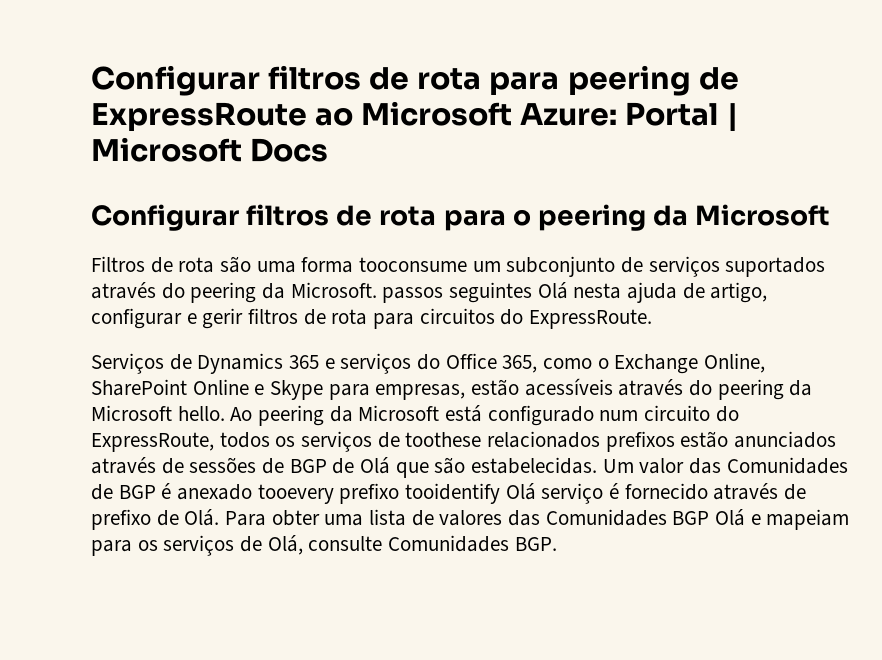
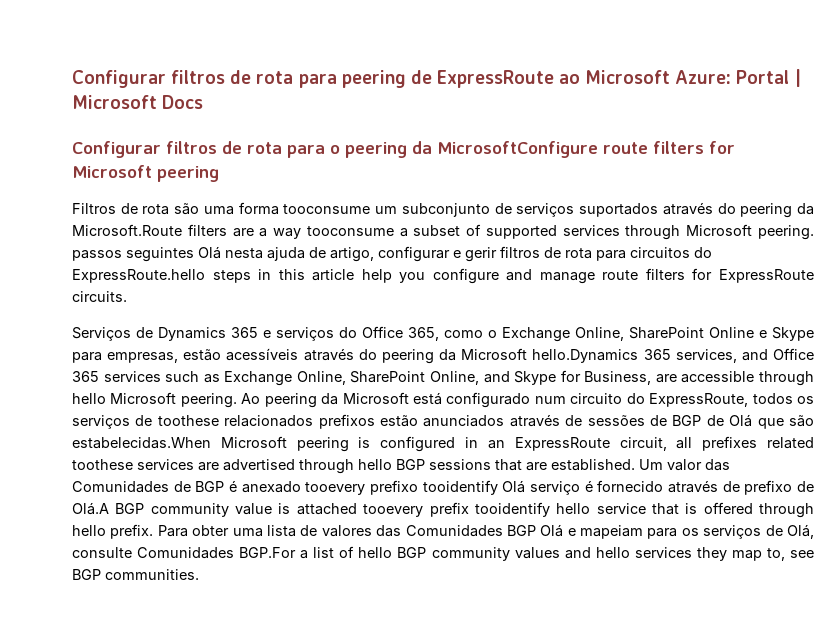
- Configurar filtros de rota para o peering da Microsoft
+ Configurar filtros de rota para o peering da MicrosoftConfigure route filters for Microsoft peering
- Filtros de rota são uma forma tooconsume um subconjunto de serviços suportados através do peering da Microsoft. passos seguintes Olá nesta ajuda de artigo, configurar e gerir filtros de rota para circuitos do ExpressRoute.
+ Filtros de rota são uma forma tooconsume um subconjunto de serviços suportados através do peering da Microsoft.Route filters are a way tooconsume a subset of supported services through Microsoft peering. passos seguintes Olá nesta ajuda de artigo, configurar e gerir filtros de rota para circuitos do ExpressRoute.hello steps in this article help you configure and manage route filters for ExpressRoute circuits.
- Serviços de Dynamics 365 e serviços do Office 365, como o Exchange Online, SharePoint Online e Skype para empresas, estão acessíveis através do peering da Microsoft hello.
+ Serviços de Dynamics 365 e serviços do Office 365, como o Exchange Online, SharePoint Online e Skype para empresas, estão acessíveis através do peering da Microsoft hello.Dynamics 365 services, and Office 365 services such as Exchange Online, SharePoint Online, and Skype for Business, are accessible through hello Microsoft peering.
- Ao peering da Microsoft está configurado num circuito do ExpressRoute, todos os serviços de toothese relacionados prefixos estão anunciados através de sessões de BGP de Olá que são estabelecidas.
+ Ao peering da Microsoft está configurado num circuito do ExpressRoute, todos os serviços de toothese relacionados prefixos estão anunciados através de sessões de BGP de Olá que são estabelecidas.When Microsoft peering is configured in an ExpressRoute circuit, all prefixes related toothese services are advertised through hello BGP sessions that are established.
- Um valor das Comunidades de BGP é anexado tooevery prefixo tooidentify Olá serviço é fornecido através de prefixo de Olá. Para obter uma lista de valores das Comunidades BGP Olá e mapeiam para os serviços de Olá, consulte Comunidades BGP.
+ Um valor das Comunidades de BGP é anexado tooevery prefixo tooidentify Olá serviço é fornecido através de prefixo de Olá.A BGP community value is attached tooevery prefix tooidentify hello service that is offered through hello prefix. Para obter uma lista de valores das Comunidades BGP Olá e mapeiam para os serviços de Olá, consulte Comunidades BGP.For a list of hello BGP community values and hello services they map to, see BGP communities.

